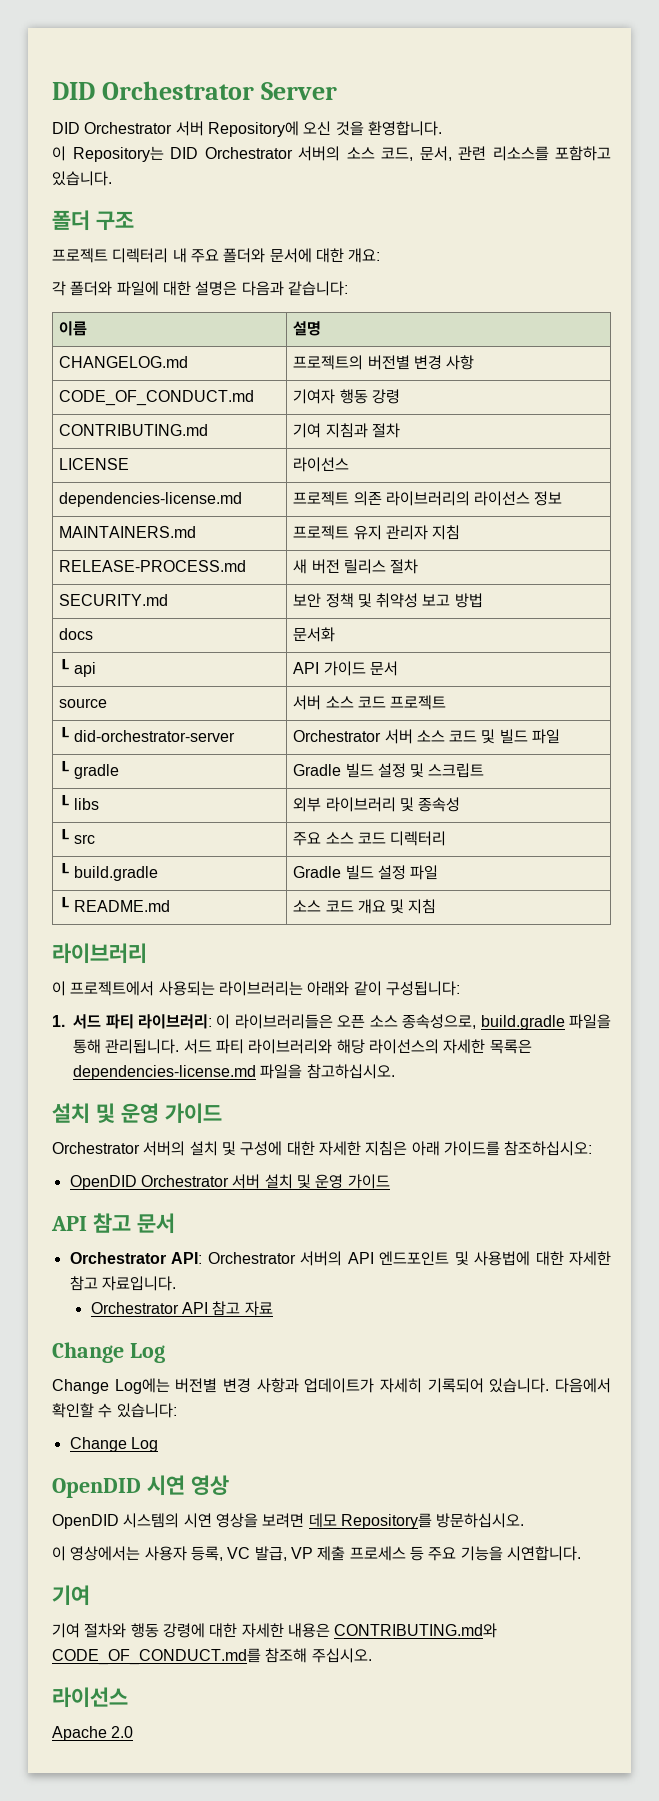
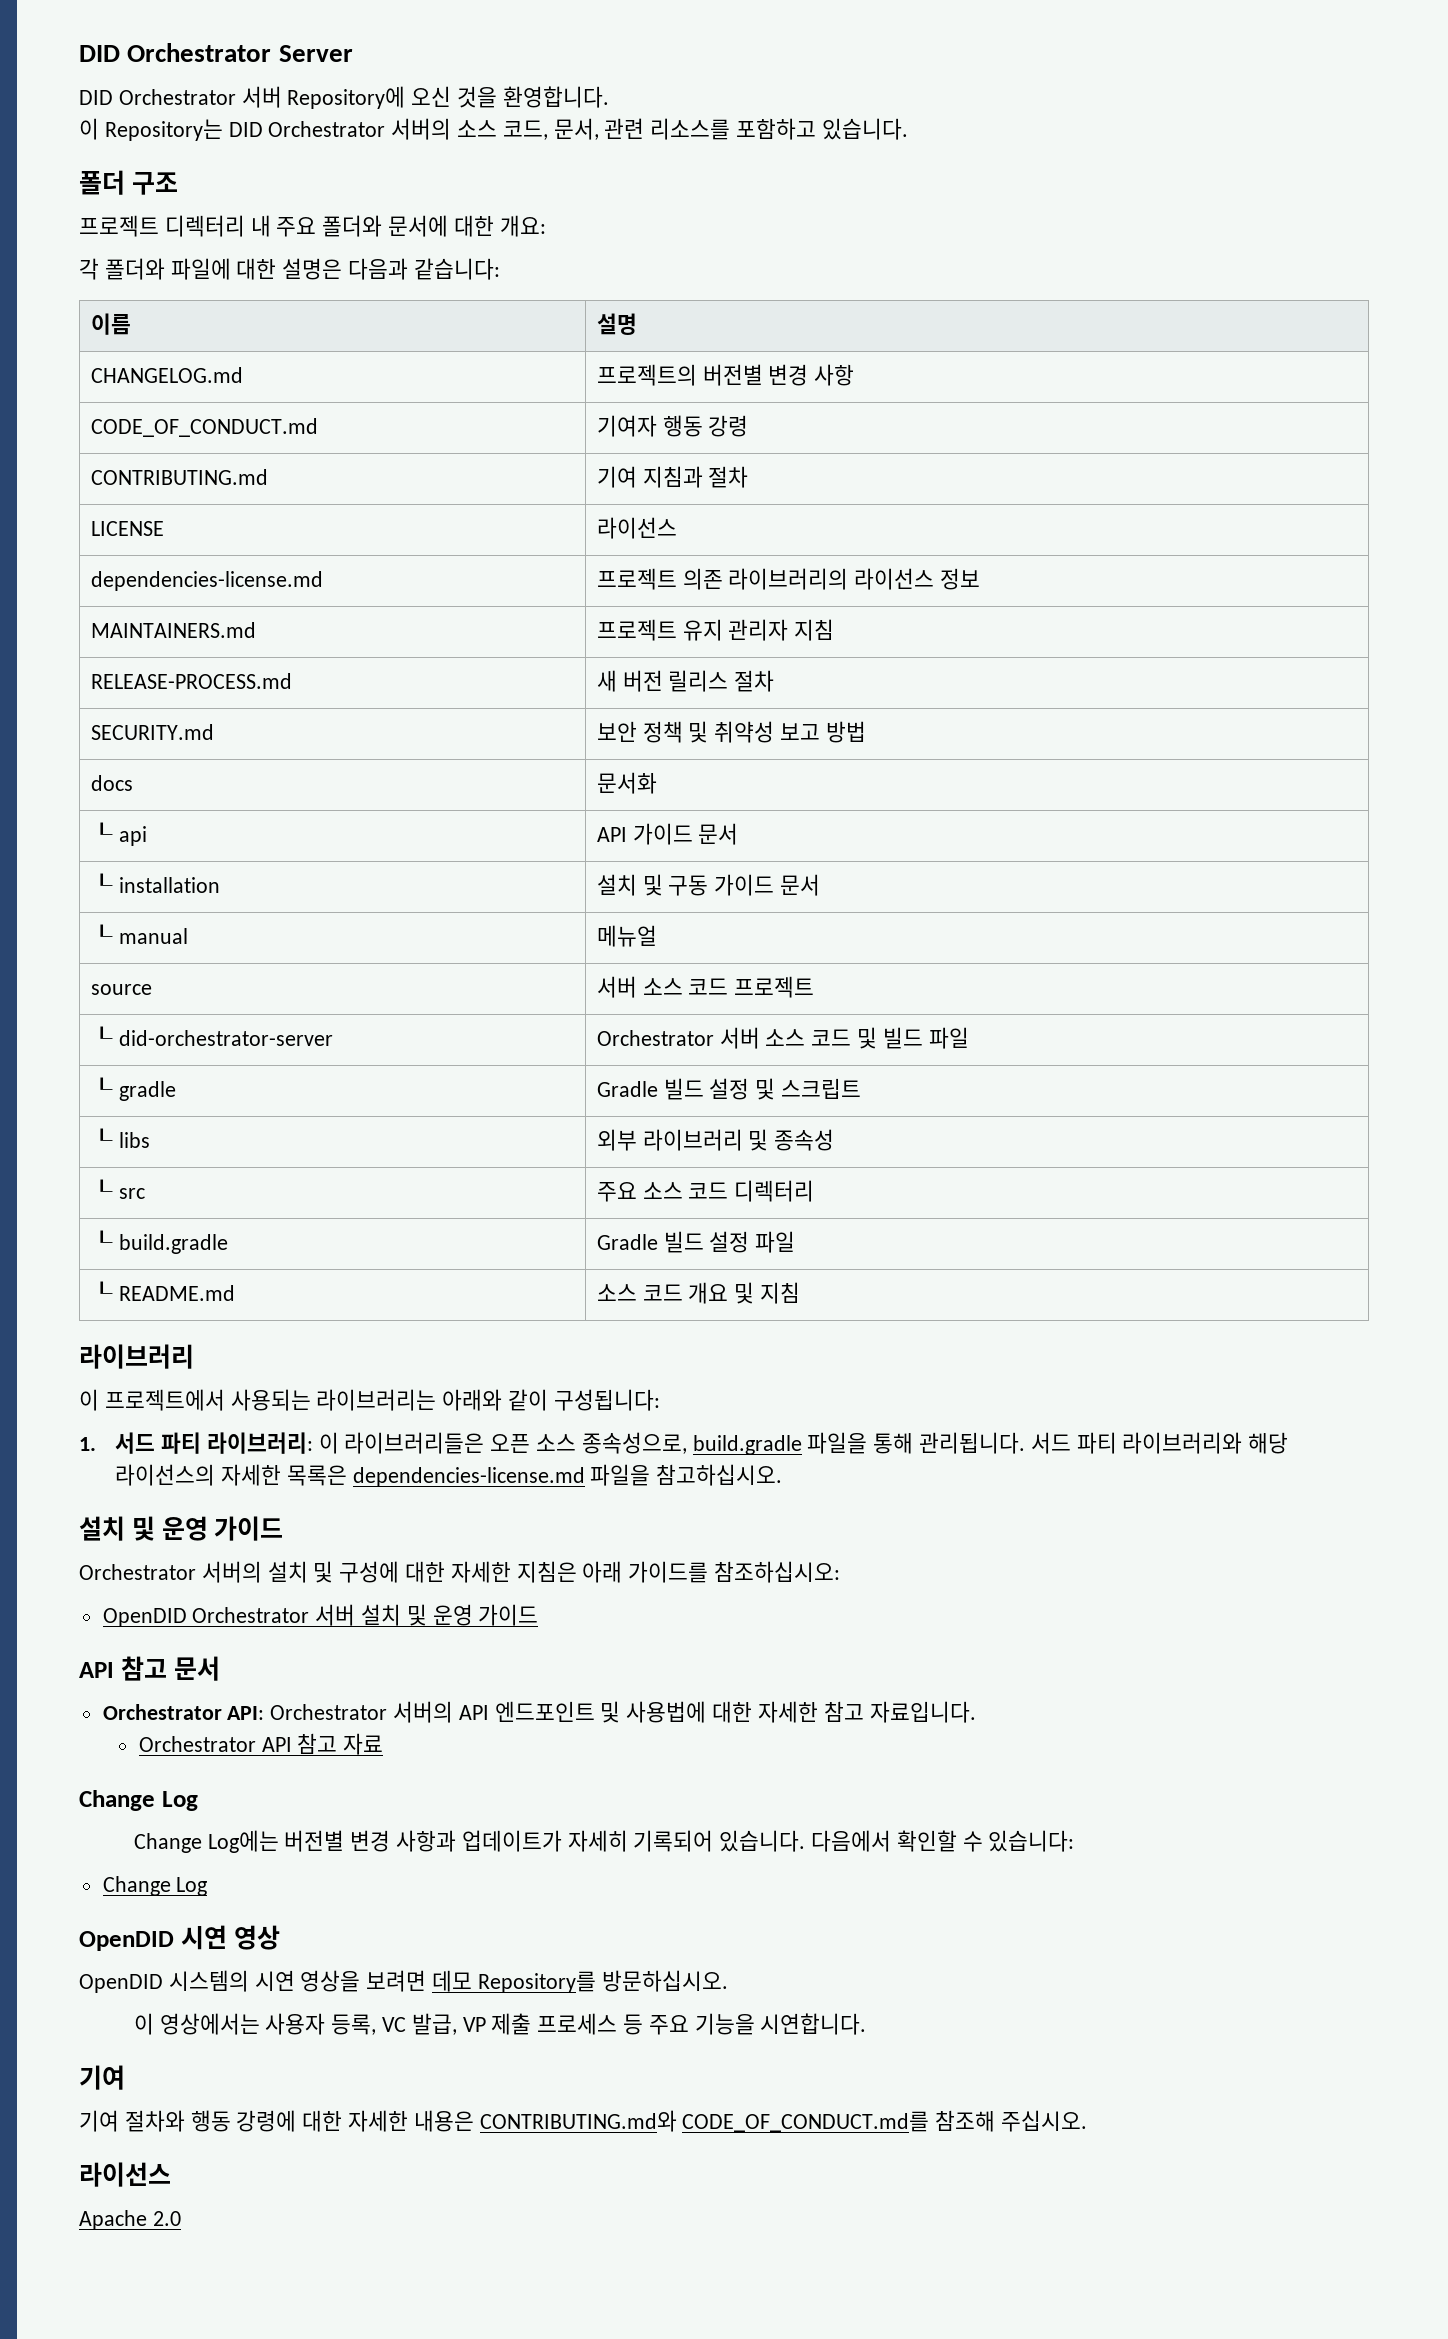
+ ┖ installation | 설치 및 구동 가이드 문서
+ ┖ manual | 메뉴얼

